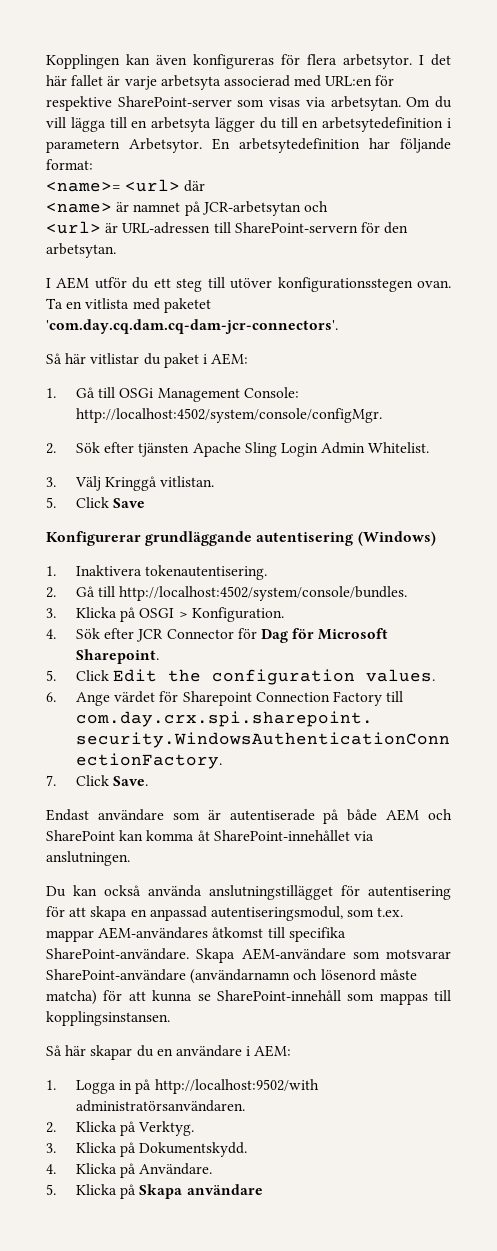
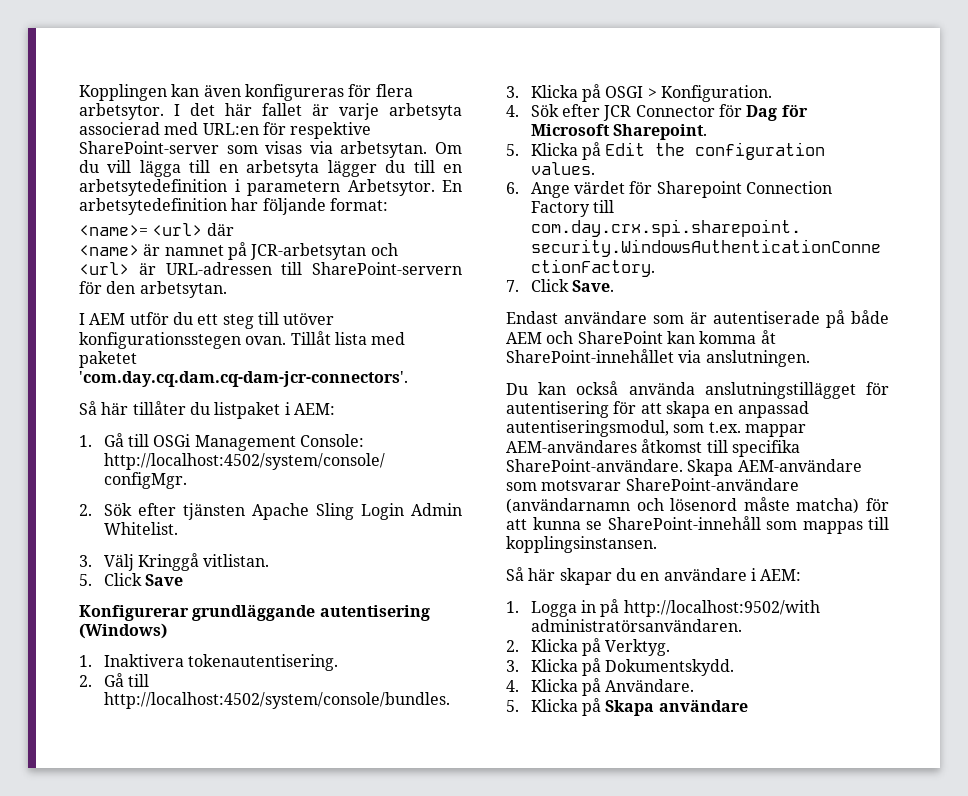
- Ta en vitlista med paketet 'com.day.cq.dam.cq-dam-jcr-connectors'.
+ Tillåt lista med paketet 'com.day.cq.dam.cq-dam-jcr-connectors'.
- Så här vitlistar du paket i AEM:
+ Så här tillåter du listpaket i AEM:
- 5. Click Edit the configuration values.
+ 5. Klicka på Edit the configuration values.

